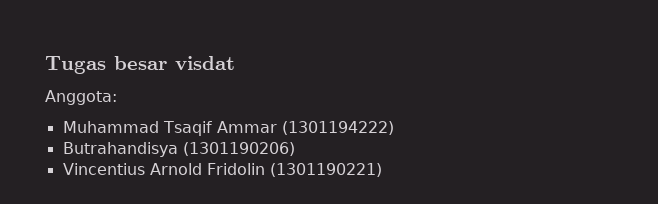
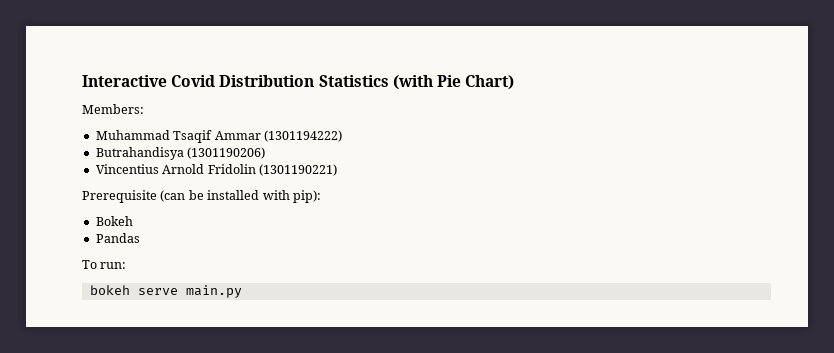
- Tugas besar visdat
- Anggota:
+ Interactive Covid Distribution Statistics (with Pie Chart)
+ Members:
+ Prerequisite (can be installed with pip):
+ Bokeh
+ Pandas
+ To run:
+ bokeh serve main.py

